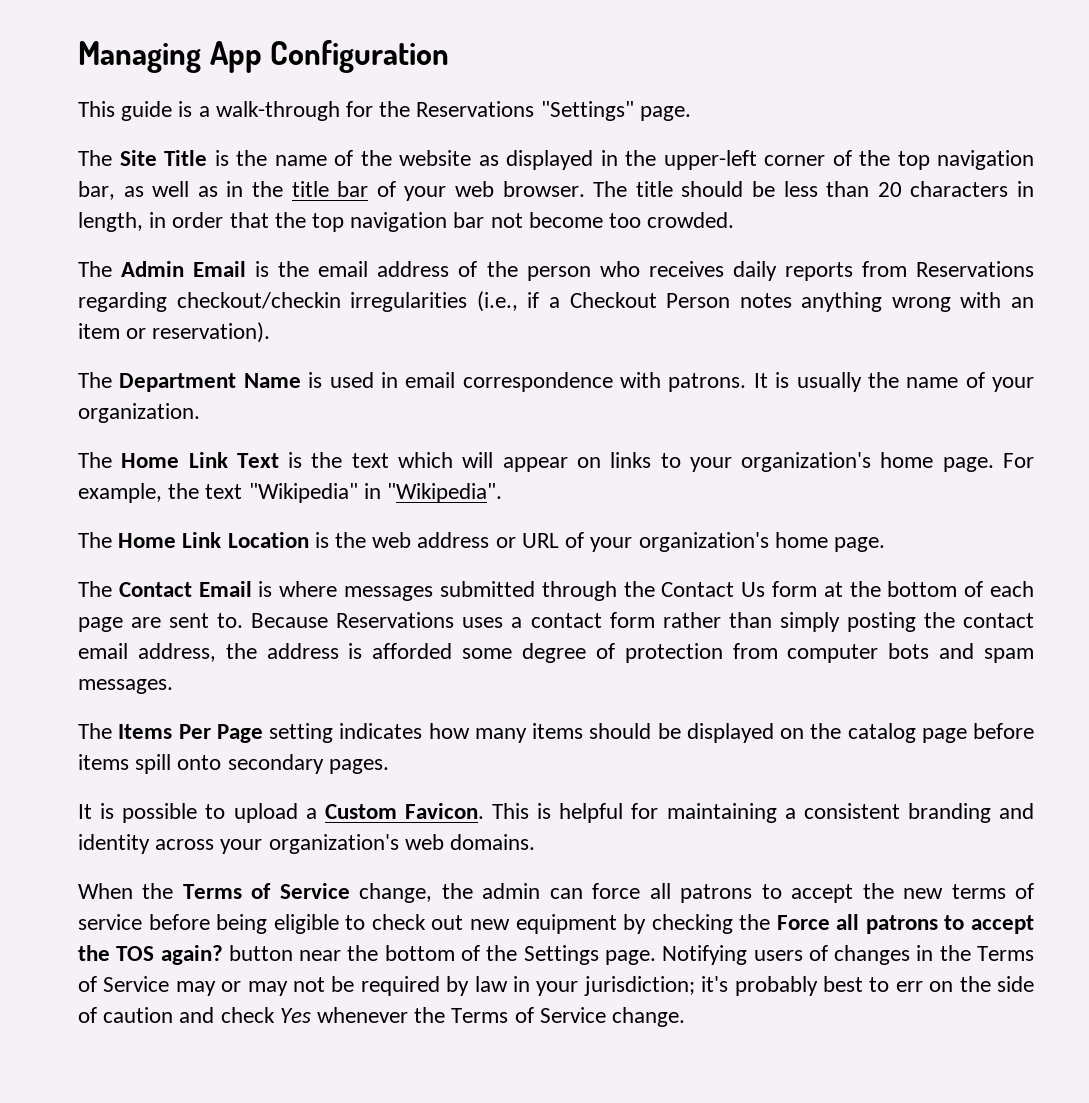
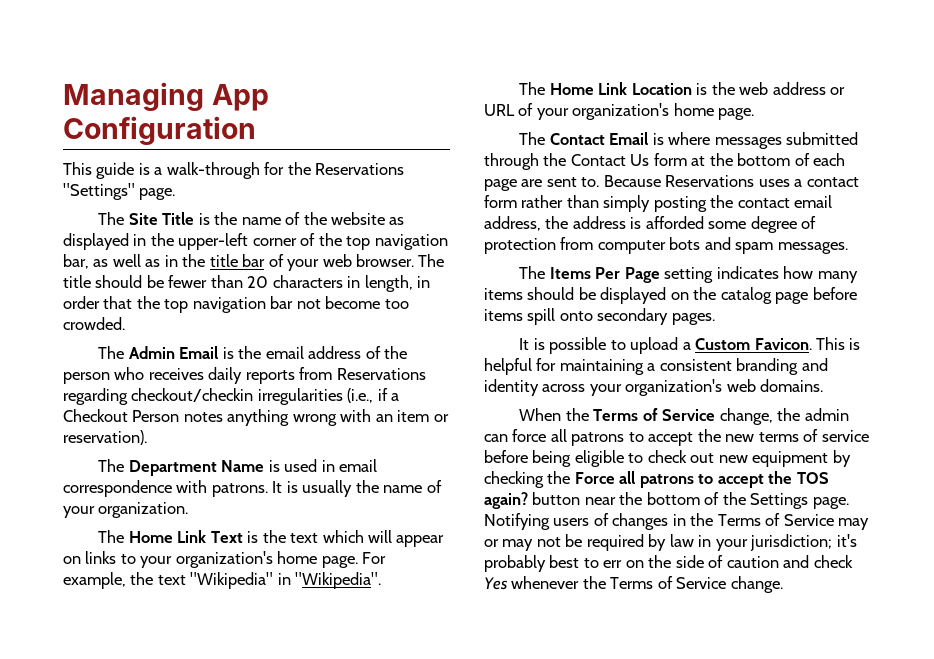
- The title should be less than 20 characters in length, in order that the top navigation bar not become too crowded.
+ The title should be fewer than 20 characters in length, in order that the top navigation bar not become too crowded.

